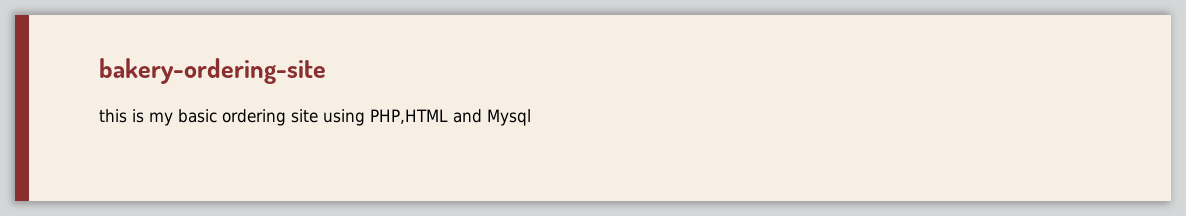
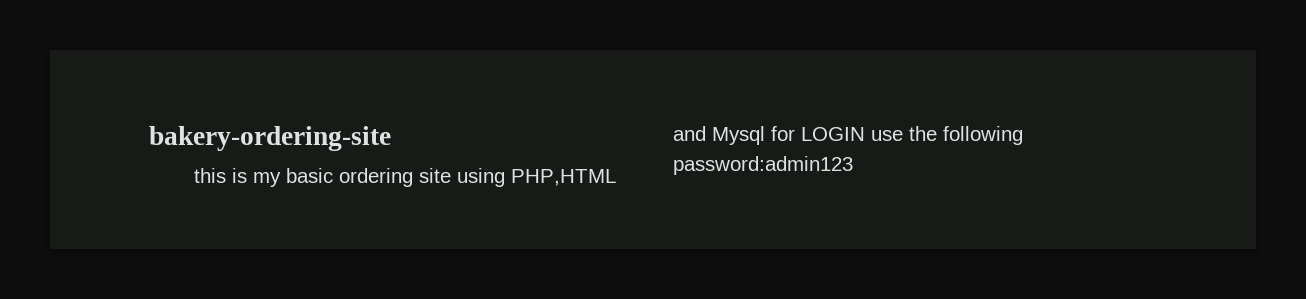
- this is my basic ordering site using PHP,HTML and Mysql
+ this is my basic ordering site using PHP,HTML and Mysql for LOGIN use the following password:admin123

